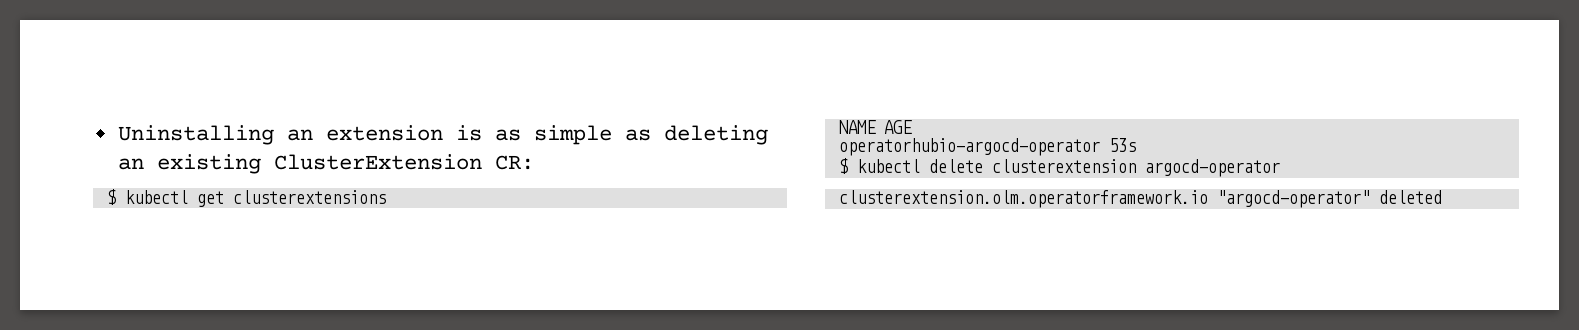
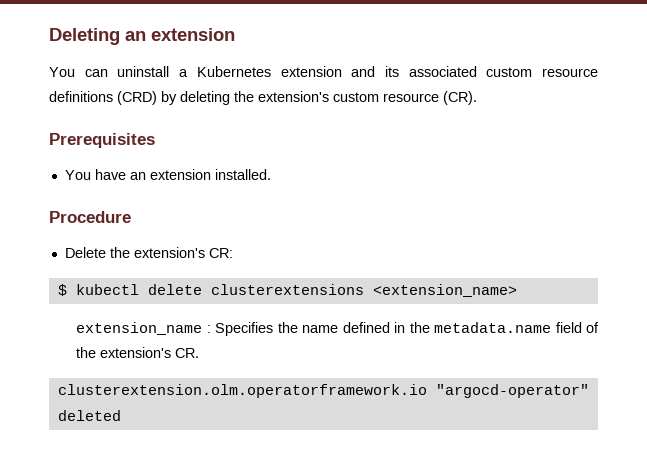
- Uninstalling an extension is as simple as deleting an existing ClusterExtension CR:
+ Deleting an extension
+ You can uninstall a Kubernetes extension and its associated custom resource definitions (CRD) by deleting the extension's custom resource (CR).
+ Prerequisites
+ You have an extension installed.
+ Procedure
+ Delete the extension's CR:
- $ kubectl get clusterextensions
- NAME AGE
- operatorhubio-argocd-operator 53s
- $ kubectl delete clusterextension argocd-operator
+ $ kubectl delete clusterextensions <extension_name>
+ extension_name : Specifies the name defined in the metadata.name field of the extension's CR.

